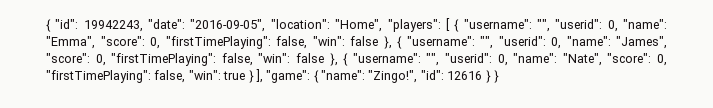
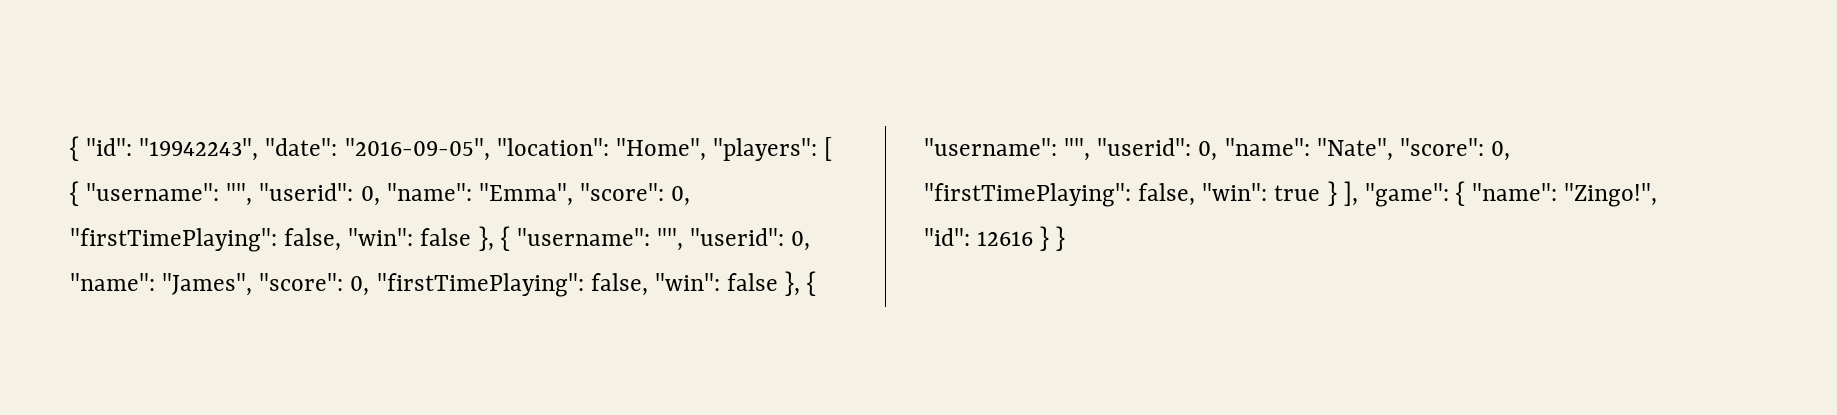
- { "id": 19942243, "date": "2016-09-05", "location": "Home", "players": [ { "username": "", "userid": 0, "name": "Emma", "score": 0, "firstTimePlaying": false, "win": false }, { "username": "", "userid": 0, "name": "James", "score": 0, "firstTimePlaying": false, "win": false }, { "username": "", "userid": 0, "name": "Nate", "score": 0, "firstTimePlaying": false, "win": true } ], "game": { "name": "Zingo!", "id": 12616 } }
+ { "id": "19942243", "date": "2016-09-05", "location": "Home", "players": [ { "username": "", "userid": 0, "name": "Emma", "score": 0, "firstTimePlaying": false, "win": false }, { "username": "", "userid": 0, "name": "James", "score": 0, "firstTimePlaying": false, "win": false }, { "username": "", "userid": 0, "name": "Nate", "score": 0, "firstTimePlaying": false, "win": true } ], "game": { "name": "Zingo!", "id": 12616 } }

